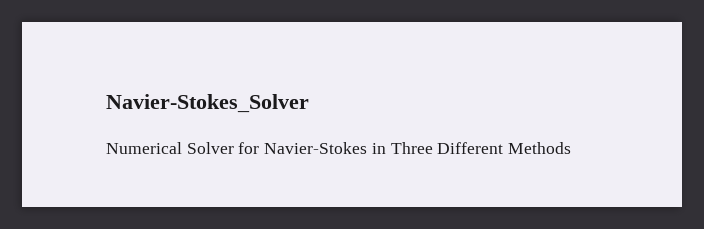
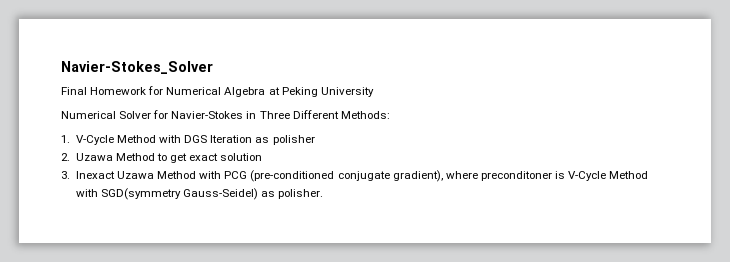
+ Final Homework for Numerical Algebra at Peking University
- Numerical Solver for Navier-Stokes in Three Different Methods
+ Numerical Solver for Navier-Stokes in Three Different Methods:
+ 1. V-Cycle Method with DGS Iteration as polisher
+ 2. Uzawa Method to get exact solution
+ 3. Inexact Uzawa Method with PCG (pre-conditioned conjugate gradient), where preconditoner is V-Cycle Method with SGD(symmetry Gauss-Seidel) as polisher.

